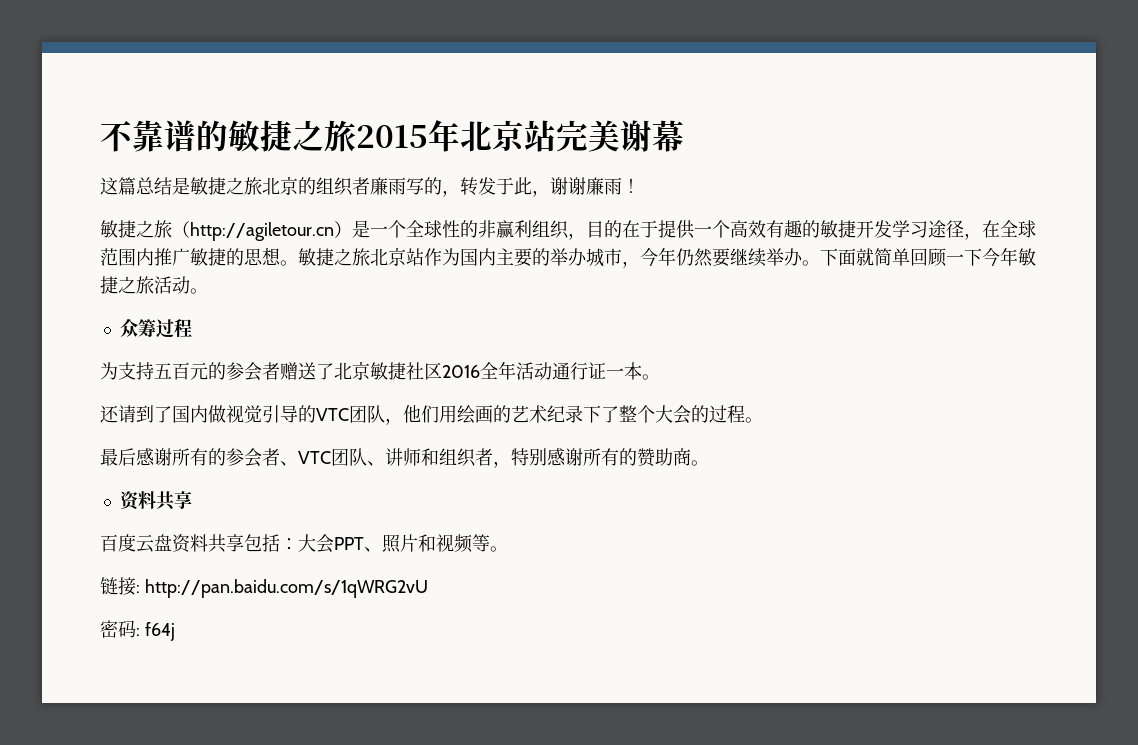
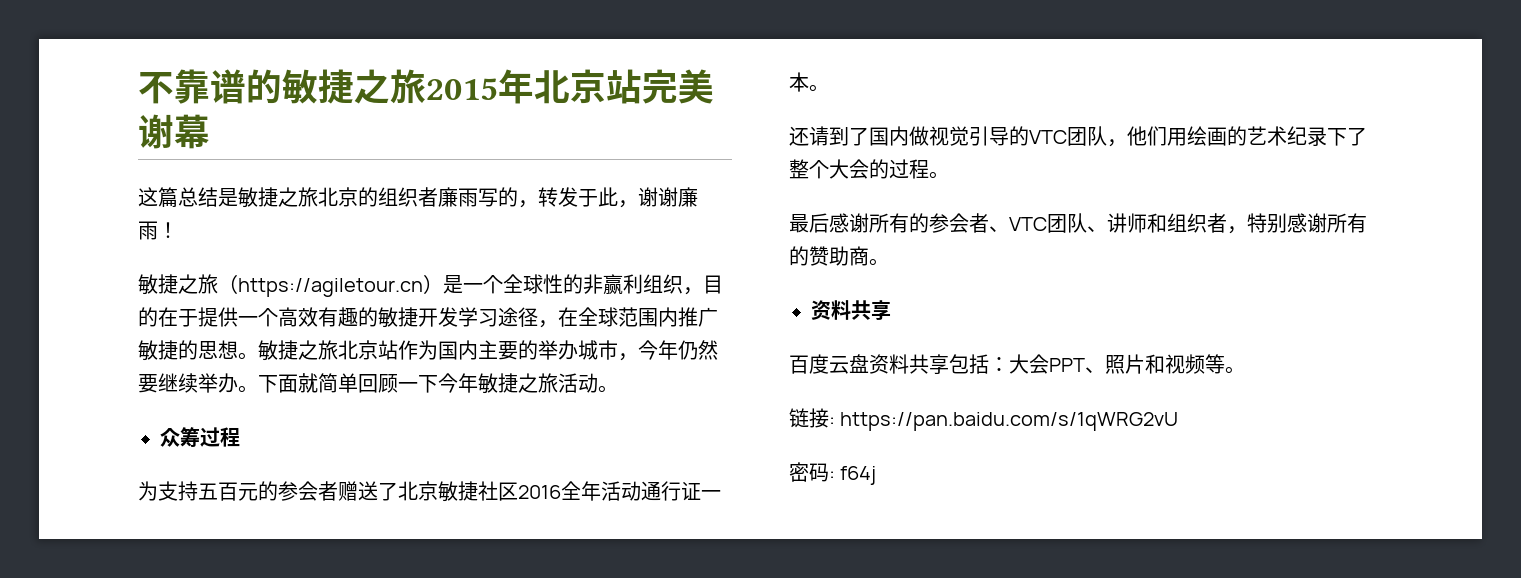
- 敏捷之旅（http://agiletour.cn）是一个全球性的非赢利组织，目的在于提供一个高效有趣的敏捷开发学习途径，在全球范围内推广敏捷的思想。
+ 敏捷之旅（https://agiletour.cn）是一个全球性的非赢利组织，目的在于提供一个高效有趣的敏捷开发学习途径，在全球范围内推广敏捷的思想。
- 链接: http://pan.baidu.com/s/1qWRG2vU
+ 链接: https://pan.baidu.com/s/1qWRG2vU

